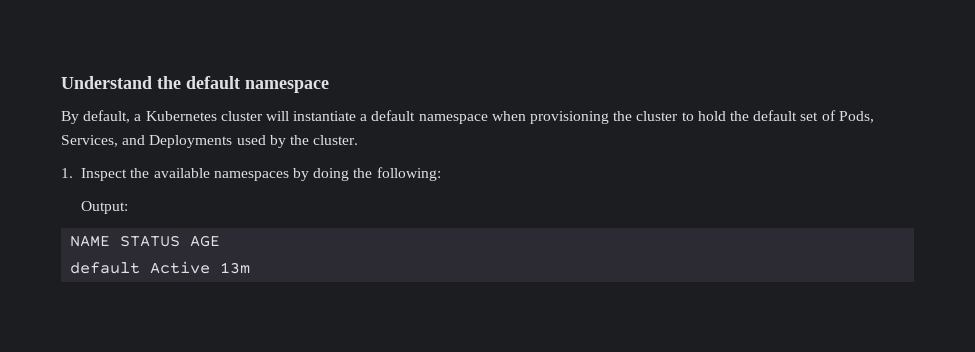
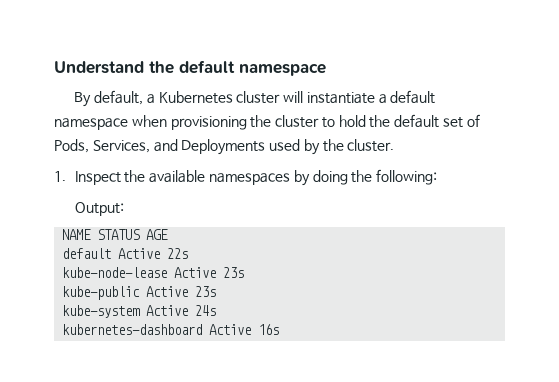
- default Active 13m
+ default Active 22s
+ kube-node-lease Active 23s
+ kube-public Active 23s
+ kube-system Active 24s
+ kubernetes-dashboard Active 16s

